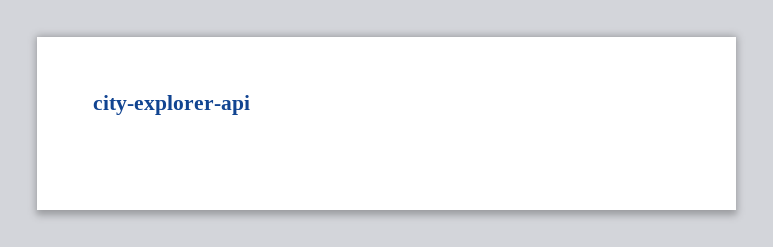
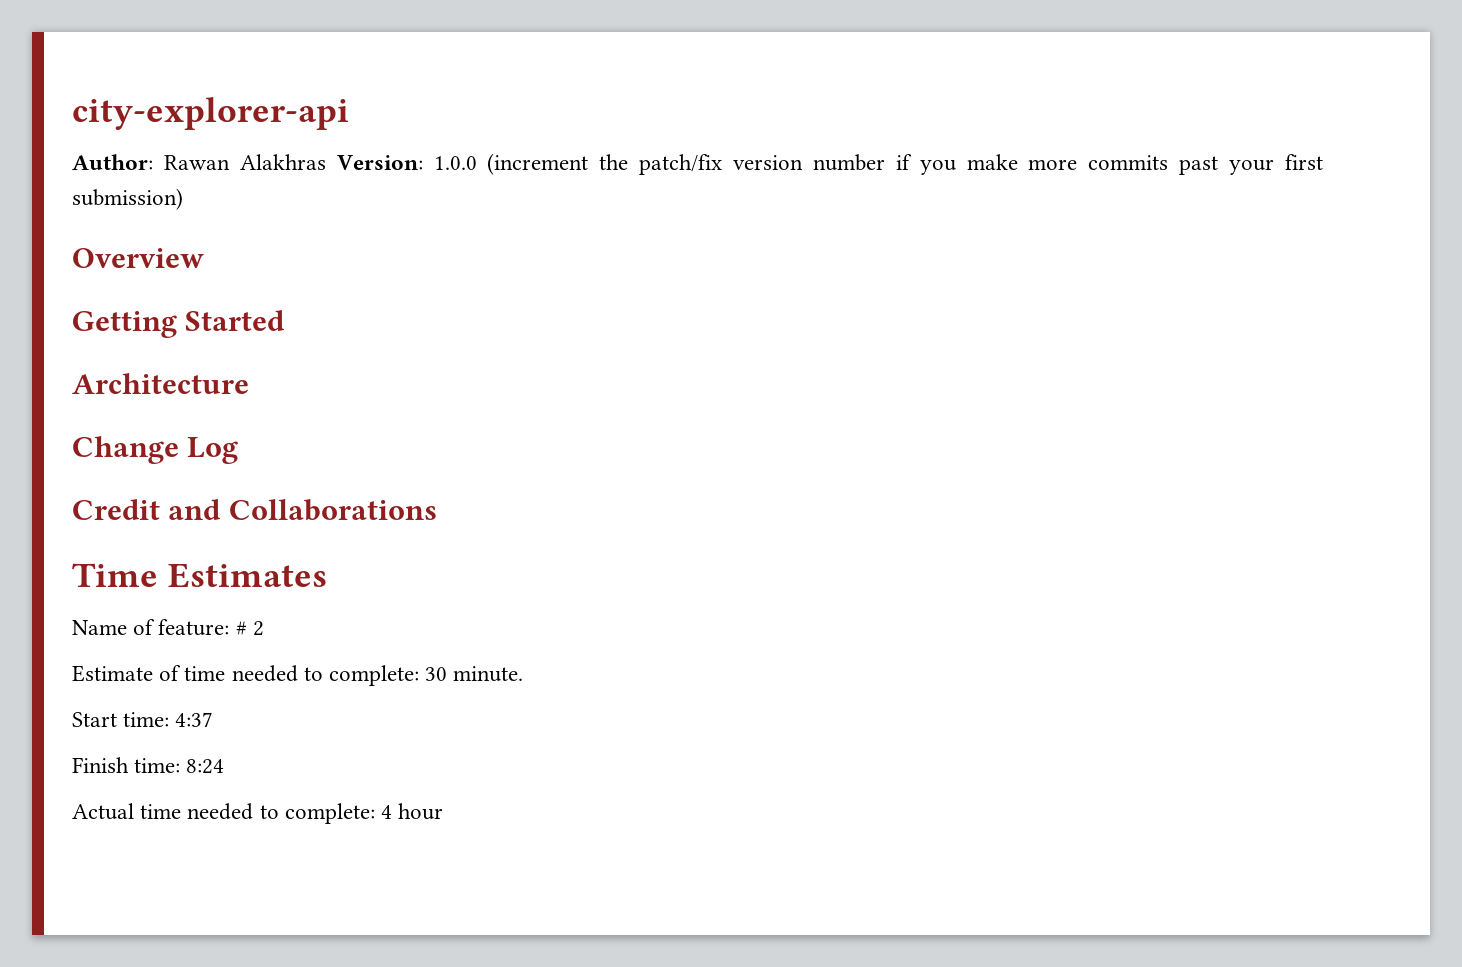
+ Author: Rawan Alakhras Version: 1.0.0 (increment the patch/fix version number if you make more commits past your first submission)
+ Overview
+ Getting Started
+ Architecture
+ Change Log
+ Credit and Collaborations
+ Time Estimates
+ Name of feature: # 2
+ Estimate of time needed to complete: 30 minute.
+ Start time: 4:37
+ Finish time: 8:24
+ Actual time needed to complete: 4 hour

